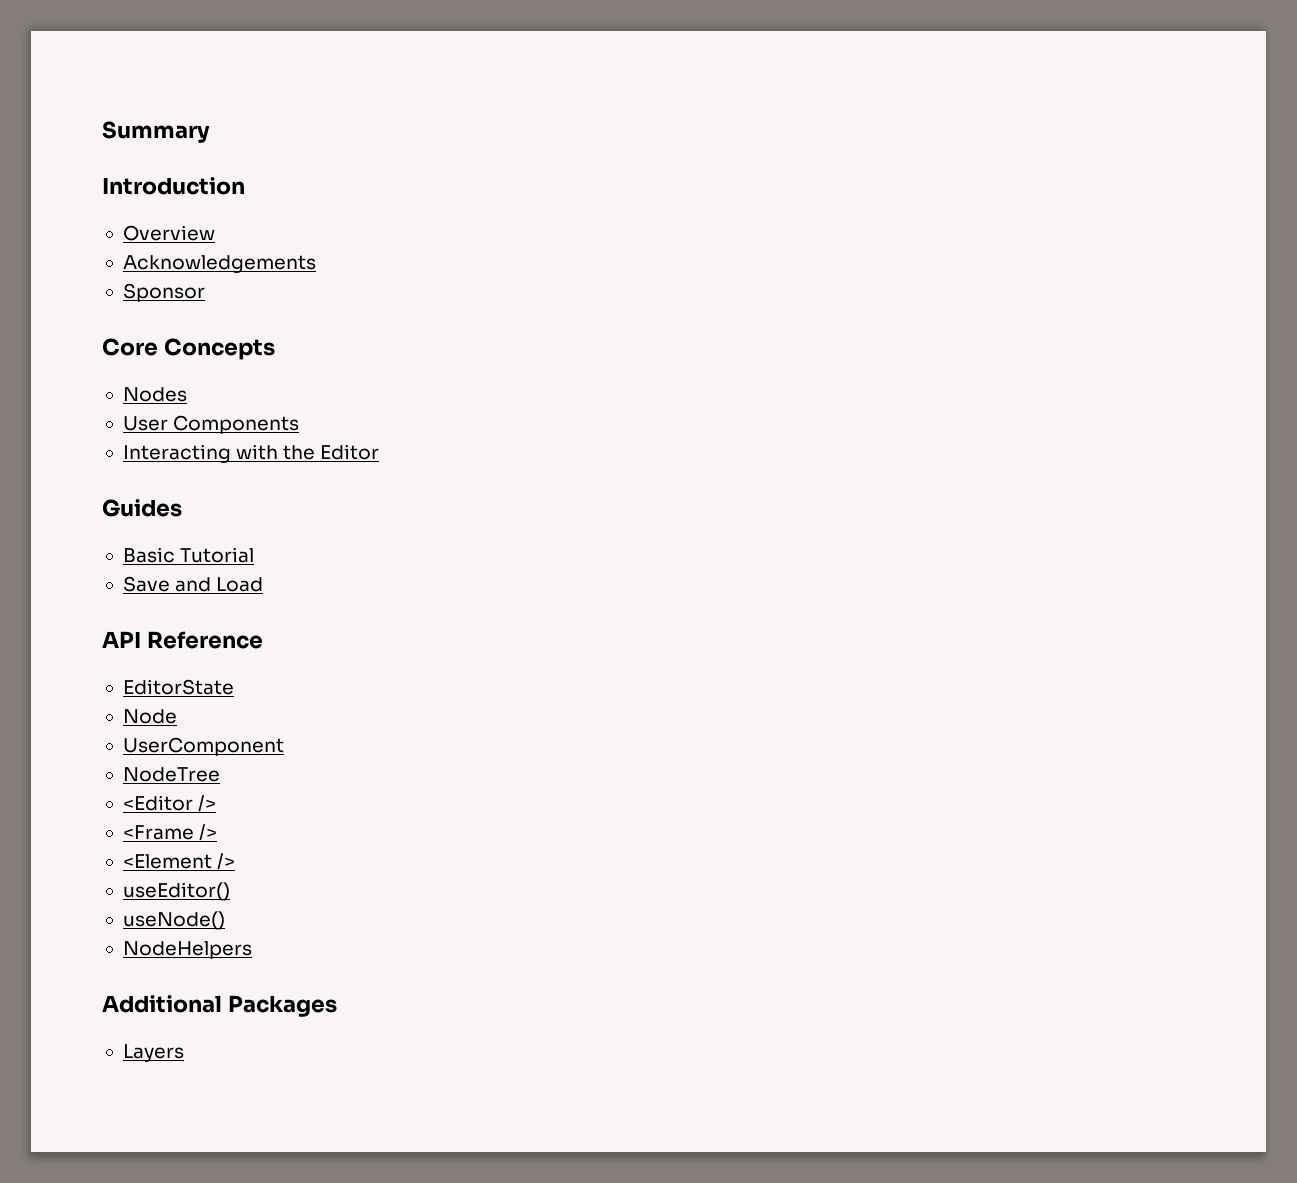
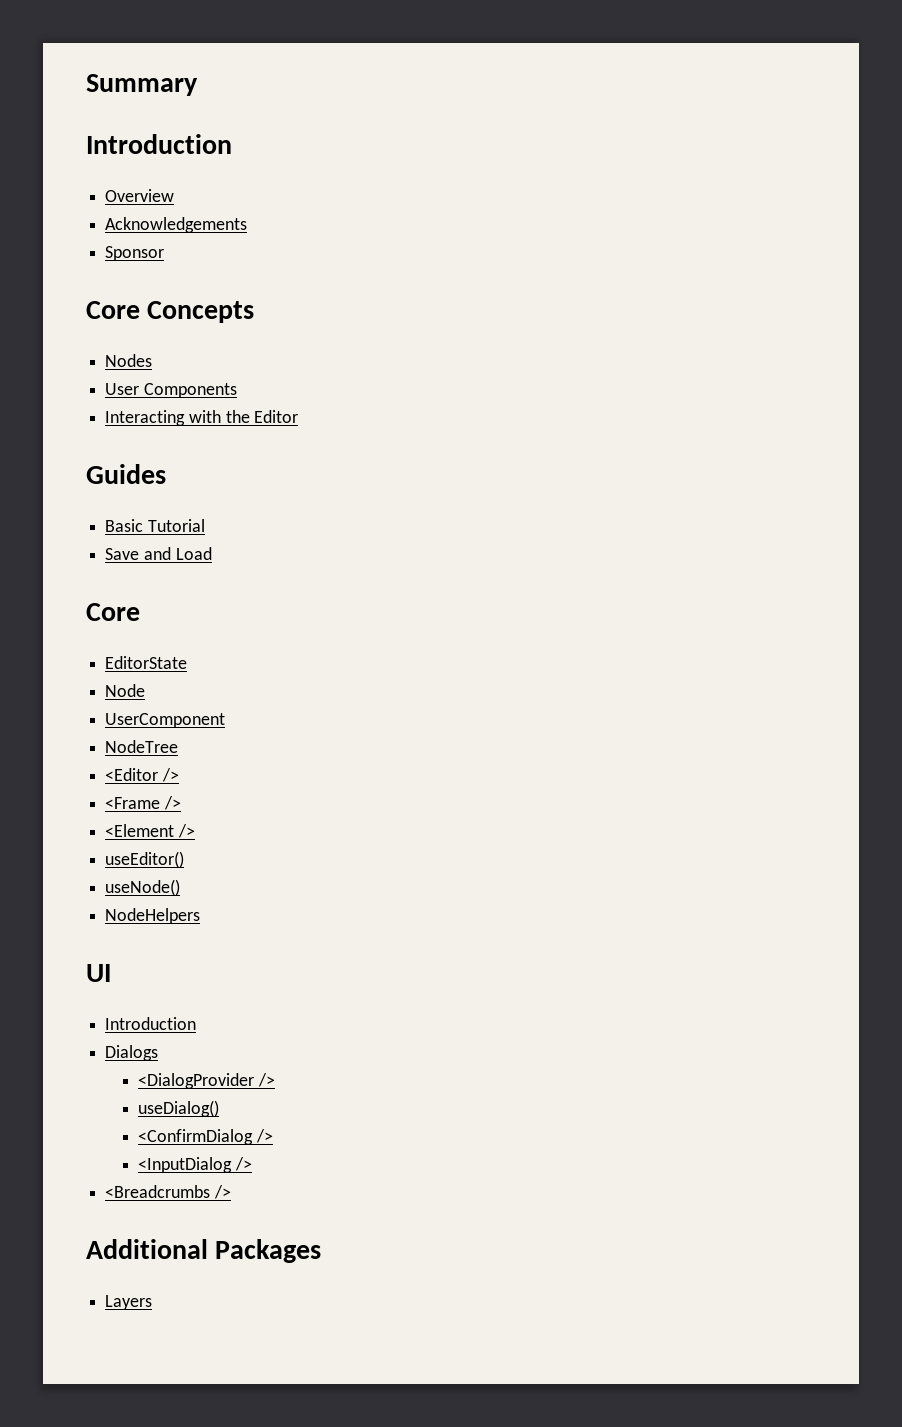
  Save and Load
- API Reference
+ Core
+ UI
+ Introduction
+ Dialogs
+ <DialogProvider />
+ useDialog()
+ <ConfirmDialog />
+ <InputDialog />
+ <Breadcrumbs />

